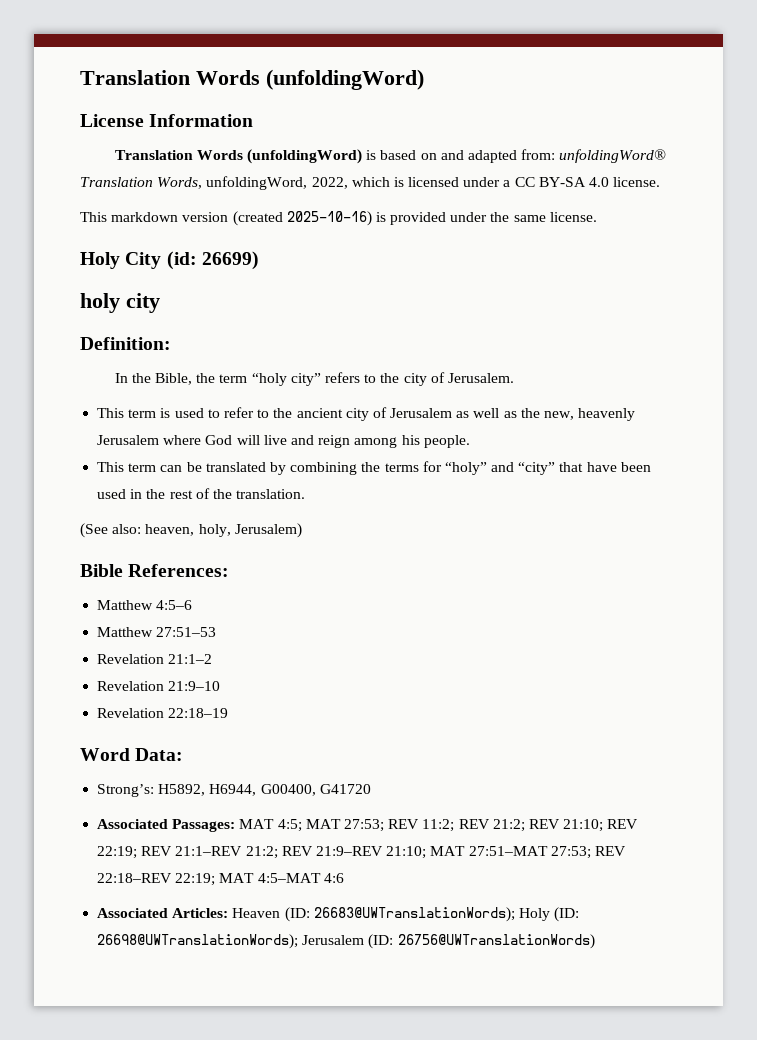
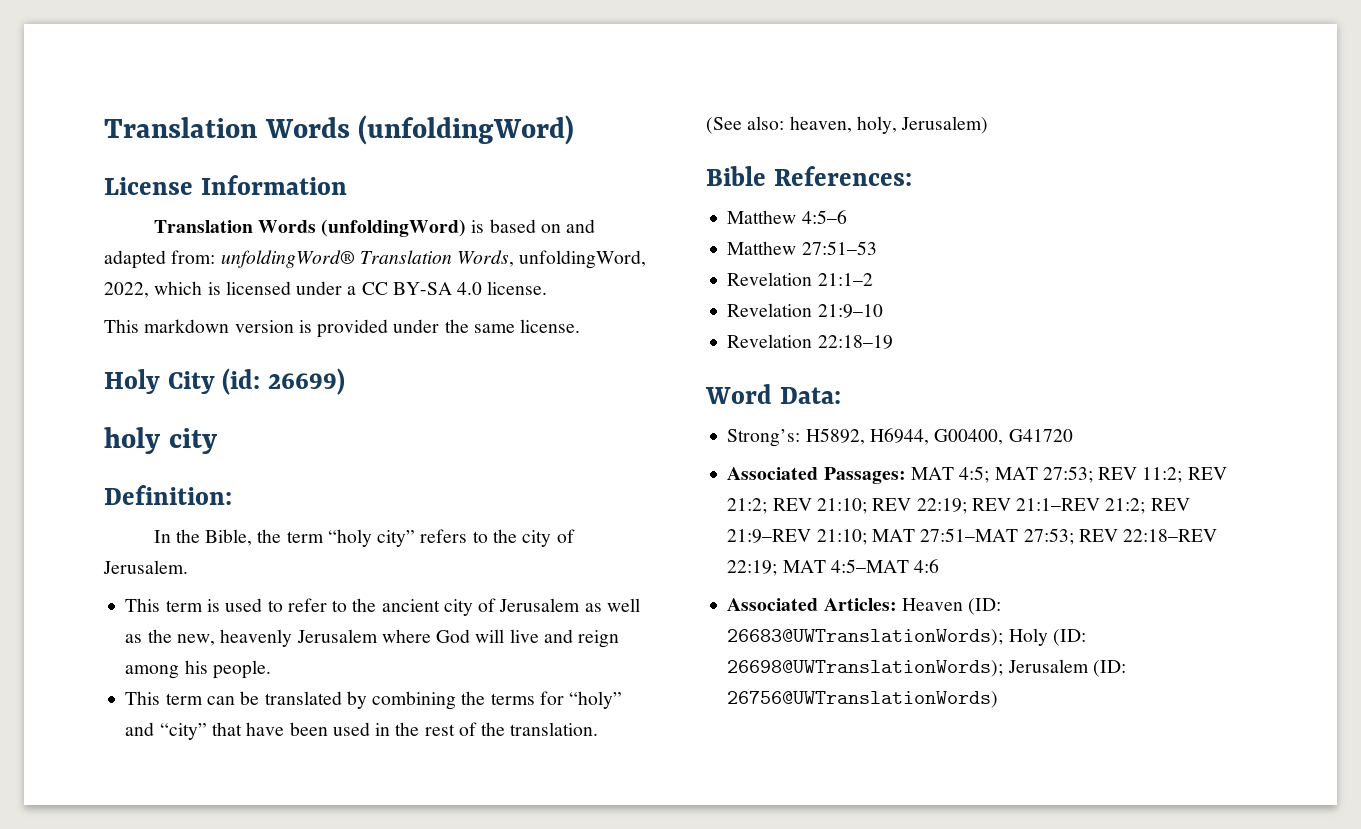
- This markdown version (created 2025-10-16) is provided under the same license.
+ This markdown version is provided under the same license.

